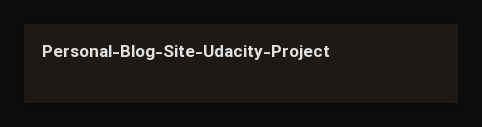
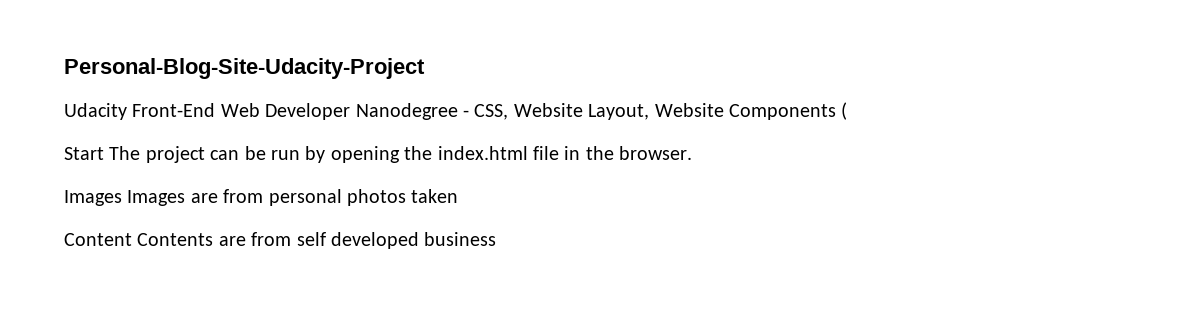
+ Udacity Front-End Web Developer Nanodegree - CSS, Website Layout, Website Components (
+ Start The project can be run by opening the index.html file in the browser.
+ Images Images are from personal photos taken
+ Content Contents are from self developed business

